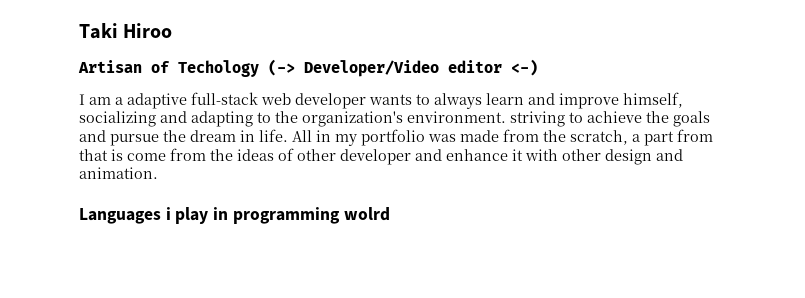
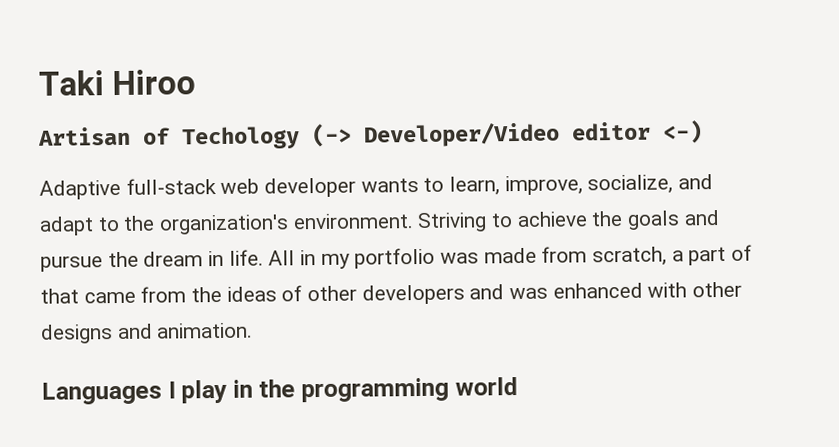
- I am a adaptive full-stack web developer wants to always learn and improve himself, socializing and adapting to the organization's environment. striving to achieve the goals and pursue the dream in life.
+ Adaptive full-stack web developer wants to learn, improve, socialize, and adapt to the organization's environment. Striving to achieve the goals and pursue the dream in life.
- All in my portfolio was made from the scratch, a part from that is come from the ideas of other developer and enhance it with other design and animation.
+ All in my portfolio was made from scratch, a part of that came from the ideas of other developers and was enhanced with other designs and animation.
- Languages i play in programming wolrd
+ Languages I play in the programming world

